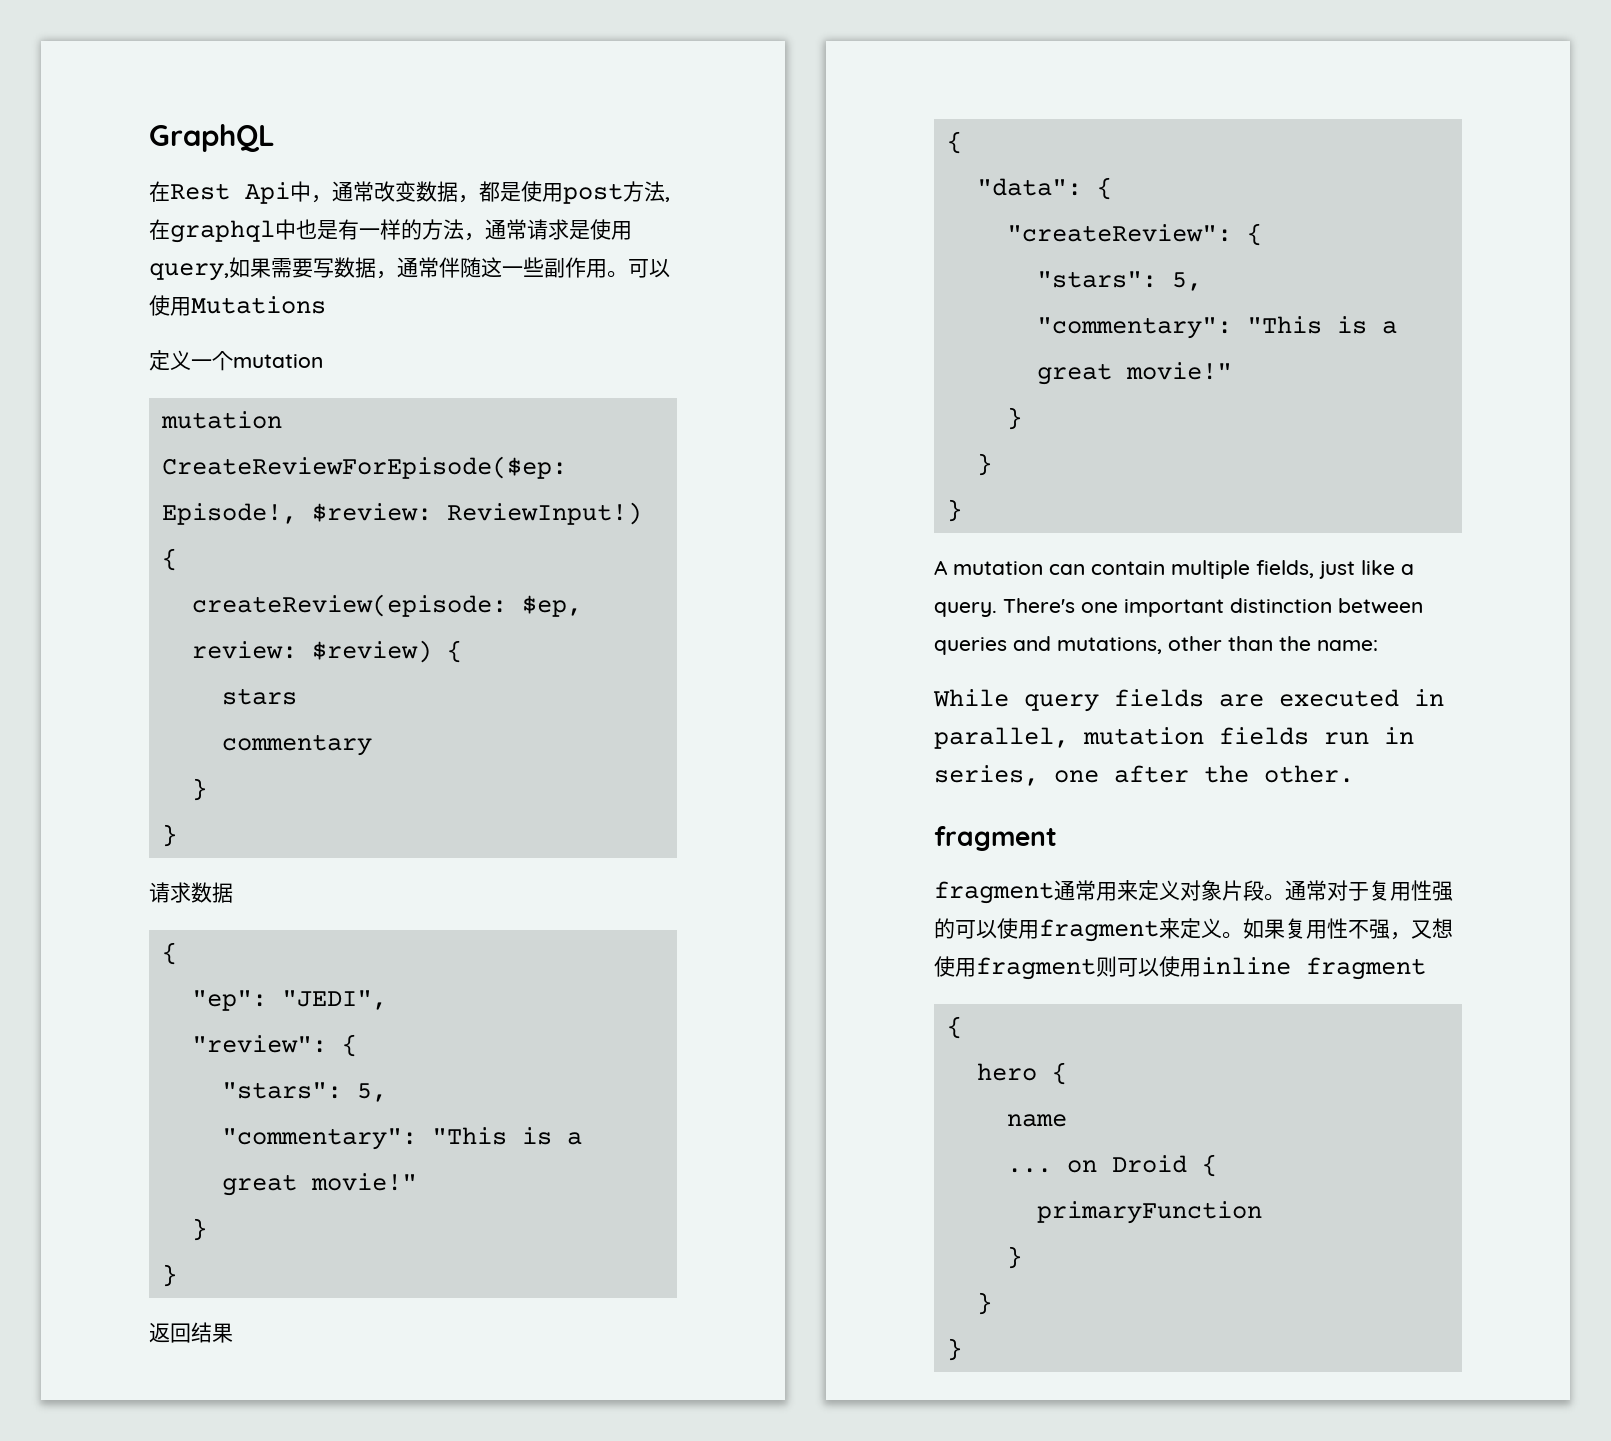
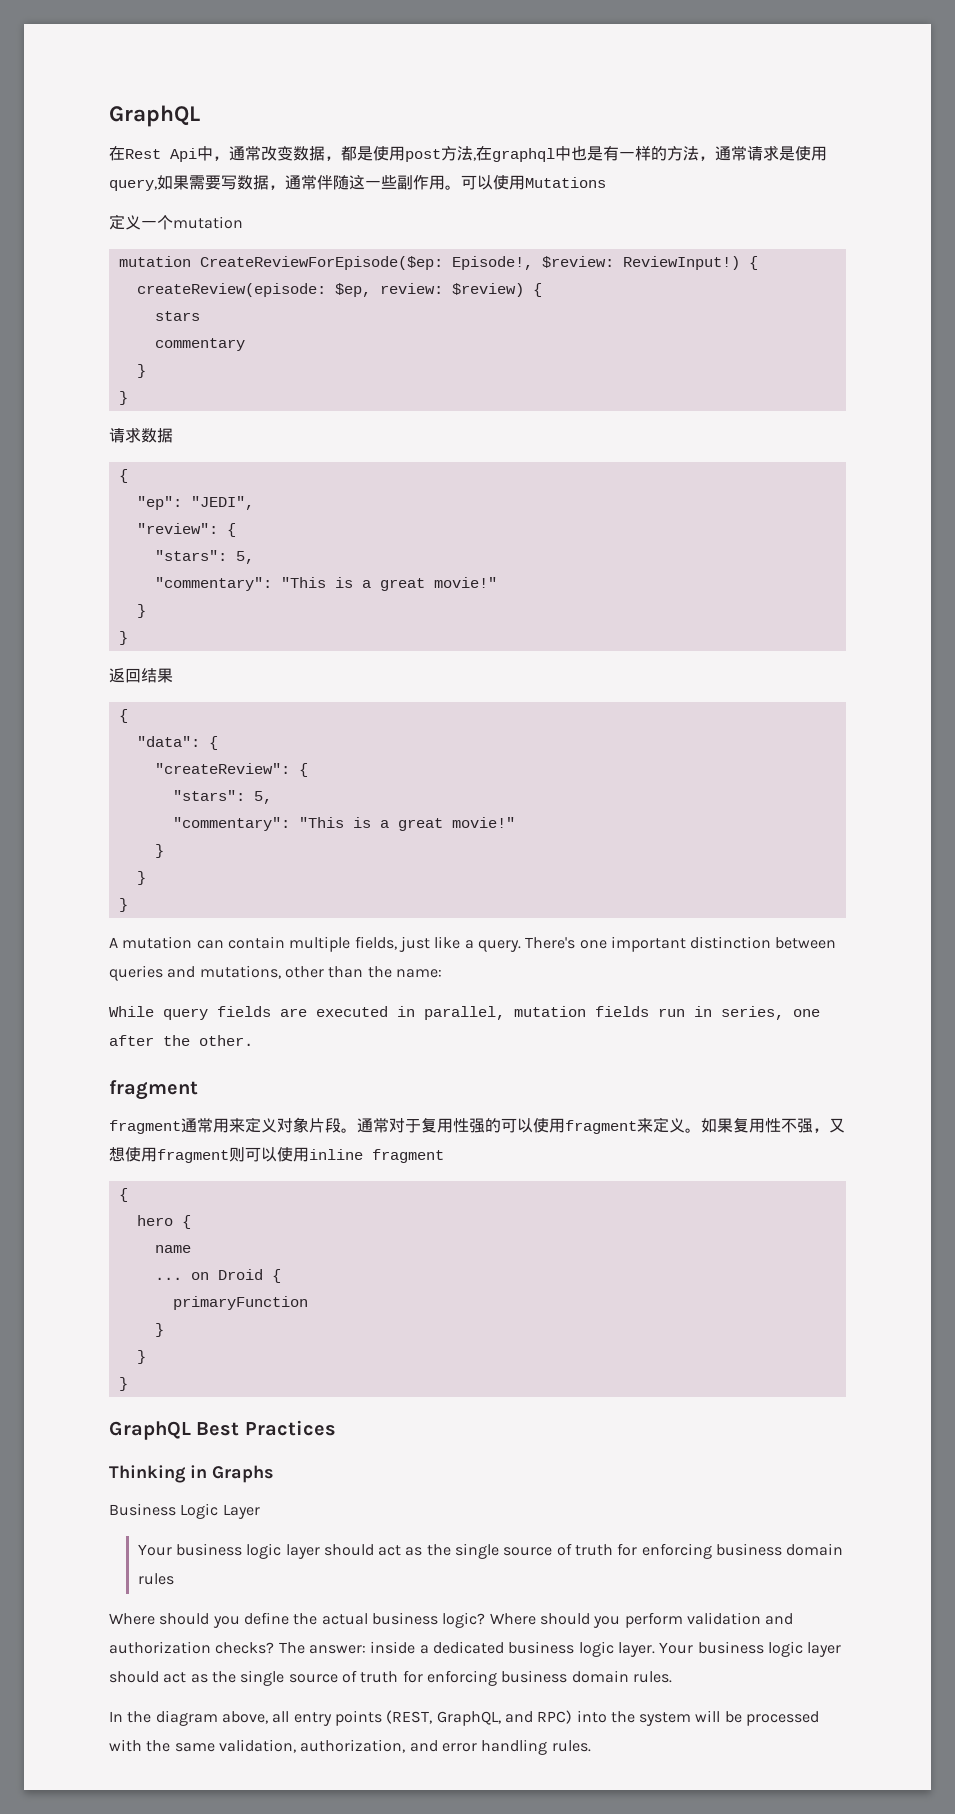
+ GraphQL Best Practices
+ Thinking in Graphs
+ Business Logic Layer
+ Your business logic layer should act as the single source of truth for enforcing business domain rules
+ Where should you define the actual business logic? Where should you perform validation and authorization checks? The answer: inside a dedicated business logic layer. Your business logic layer should act as the single source of truth for enforcing business domain rules.
+ In the diagram above, all entry points (REST, GraphQL, and RPC) into the system will be processed with the same validation, authorization, and error handling rules.

